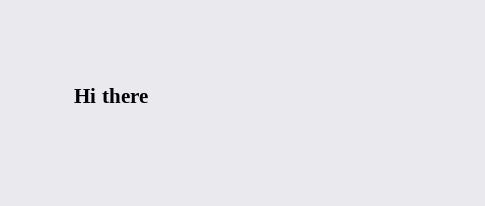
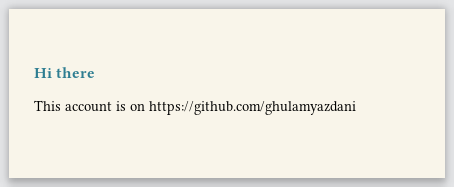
+ This account is on https://github.com/ghulamyazdani

